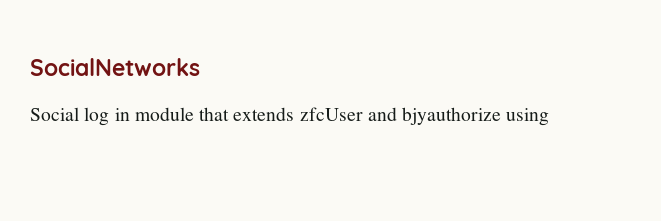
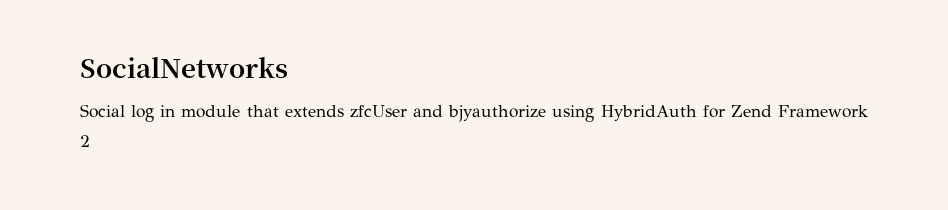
- Social log in module that extends zfcUser and bjyauthorize using
+ Social log in module that extends zfcUser and bjyauthorize using HybridAuth for Zend Framework 2

